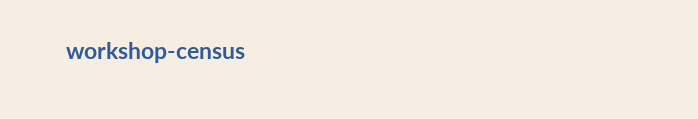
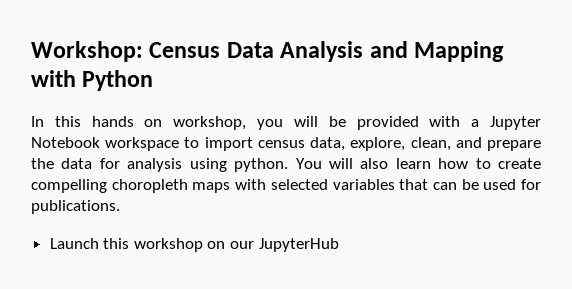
- workshop-census
+ Workshop: Census Data Analysis and Mapping with Python
+ In this hands on workshop, you will be provided with a Jupyter Notebook workspace to import census data, explore, clean, and prepare the data for analysis using python. You will also learn how to create compelling choropleth maps with selected variables that can be used for publications.
+ Launch this workshop on our JupyterHub

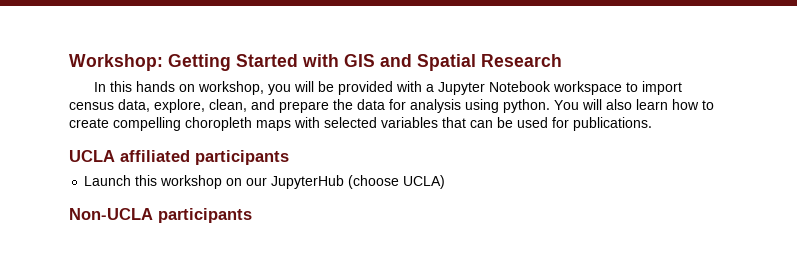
- Workshop: Census Data Analysis and Mapping with Python
+ Workshop: Getting Started with GIS and Spatial Research
+ UCLA affiliated participants
- Launch this workshop on our JupyterHub
+ Launch this workshop on our JupyterHub (choose UCLA)
+ Non-UCLA participants

